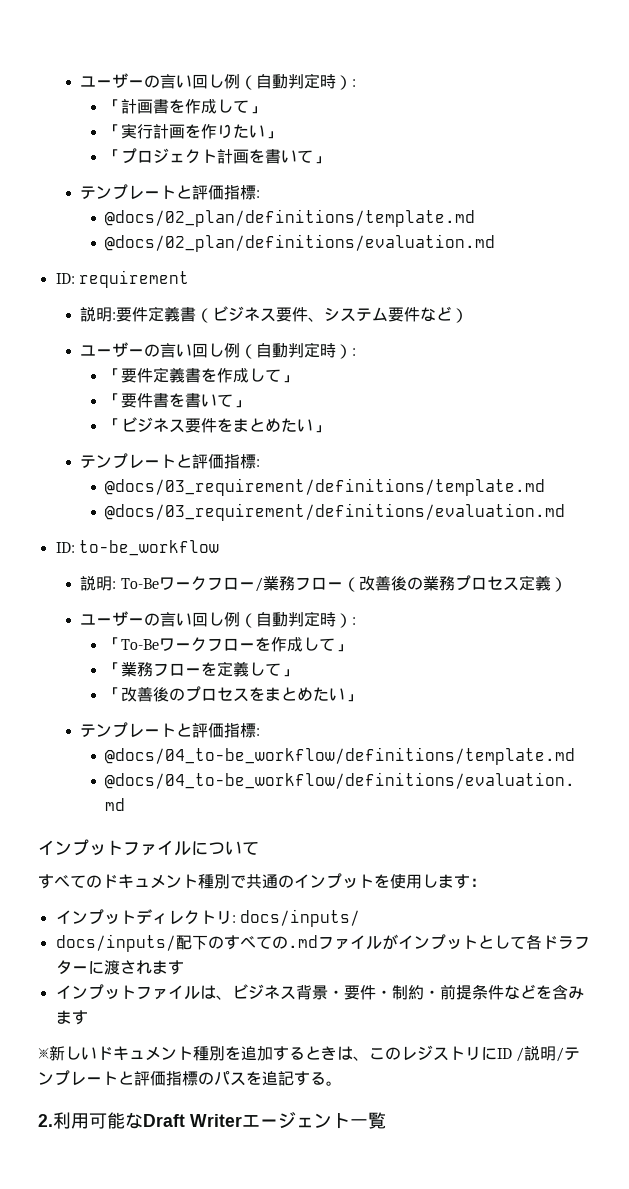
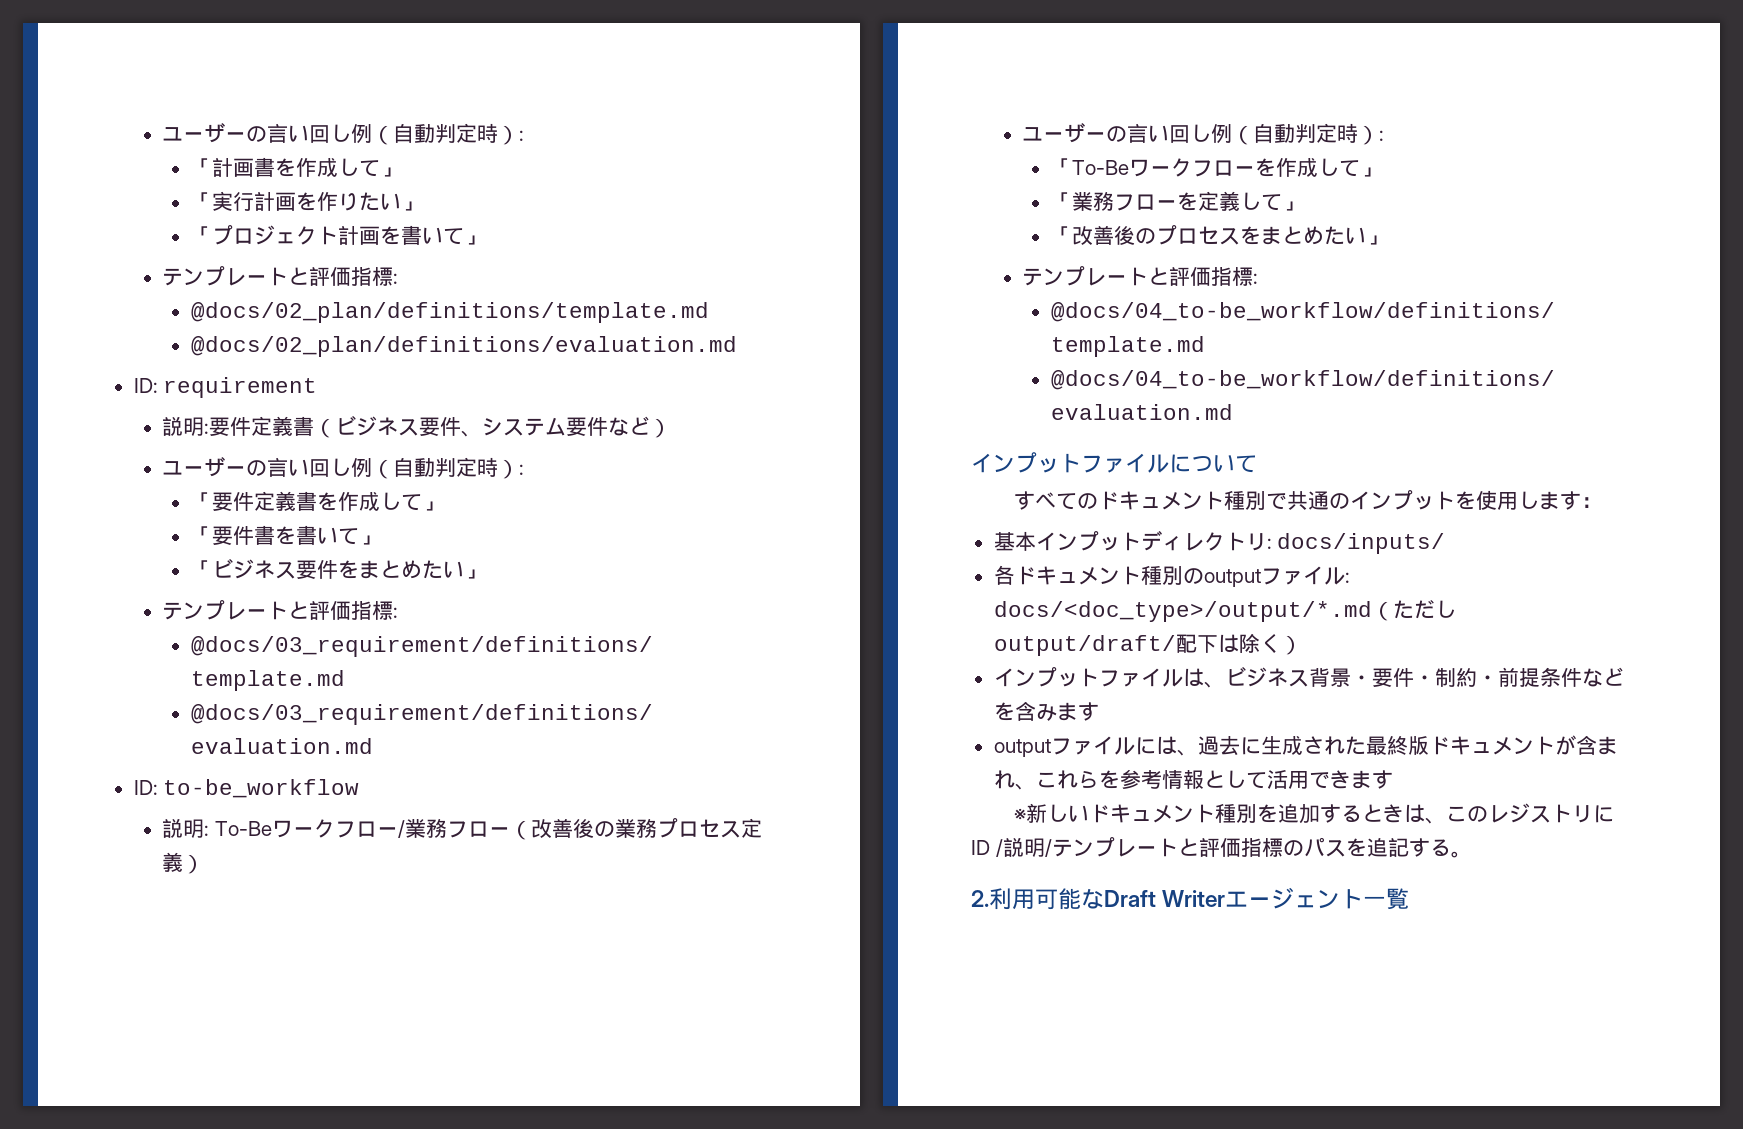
- インプットディレクトリ: docs/inputs/
+ 基本インプットディレクトリ: docs/inputs/
- docs/inputs/配下のすべての.mdファイルがインプットとして各ドラフターに渡されます
+ 各ドキュメント種別のoutputファイル: docs/<doc_type>/output/*.md（ただしoutput/draft/配下は除く）
+ outputファイルには、過去に生成された最終版ドキュメントが含まれ、これらを参考情報として活用できます

